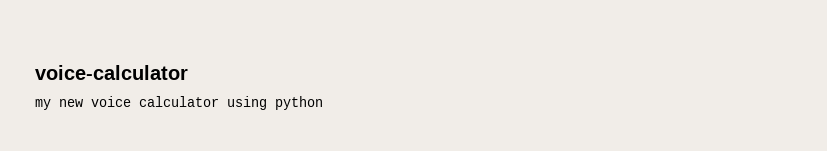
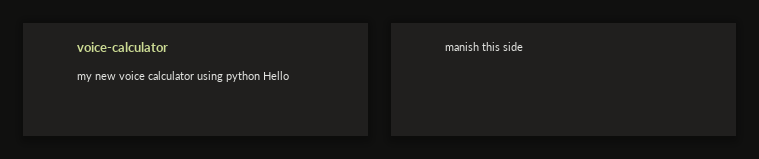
- my new voice calculator using python
+ my new voice calculator using python Hello manish this side

